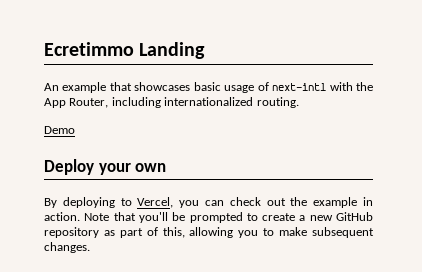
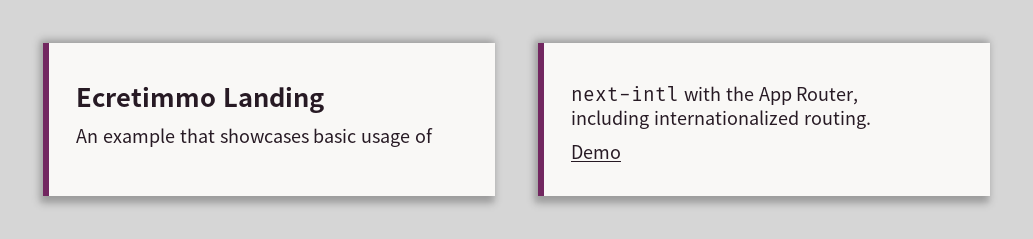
- Deploy your own
- By deploying to Vercel, you can check out the example in action. Note that you'll be prompted to create a new GitHub repository as part of this, allowing you to make subsequent changes.

